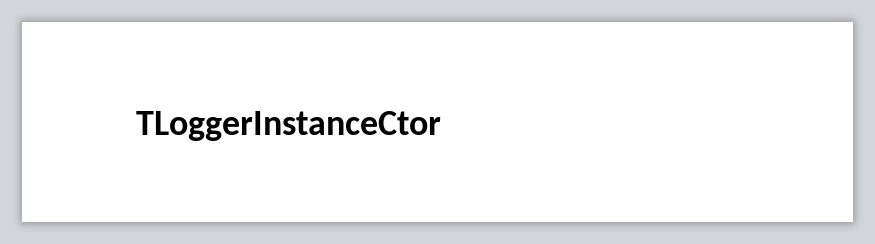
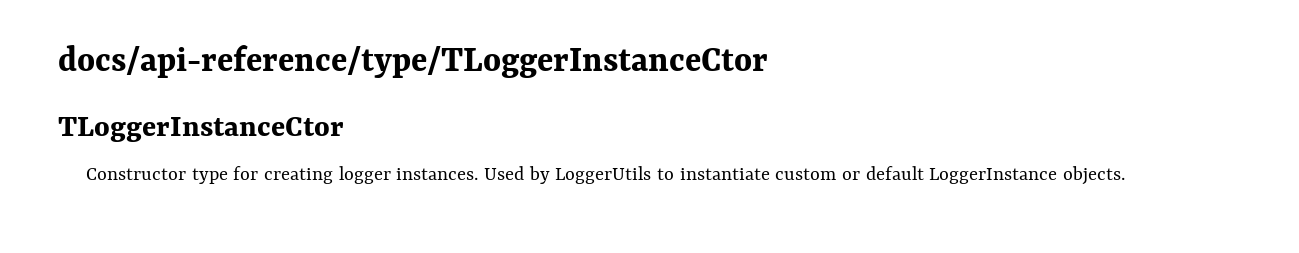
+ docs/api-reference/type/TLoggerInstanceCtor
+ Constructor type for creating logger instances. Used by LoggerUtils to instantiate custom or default LoggerInstance objects.

